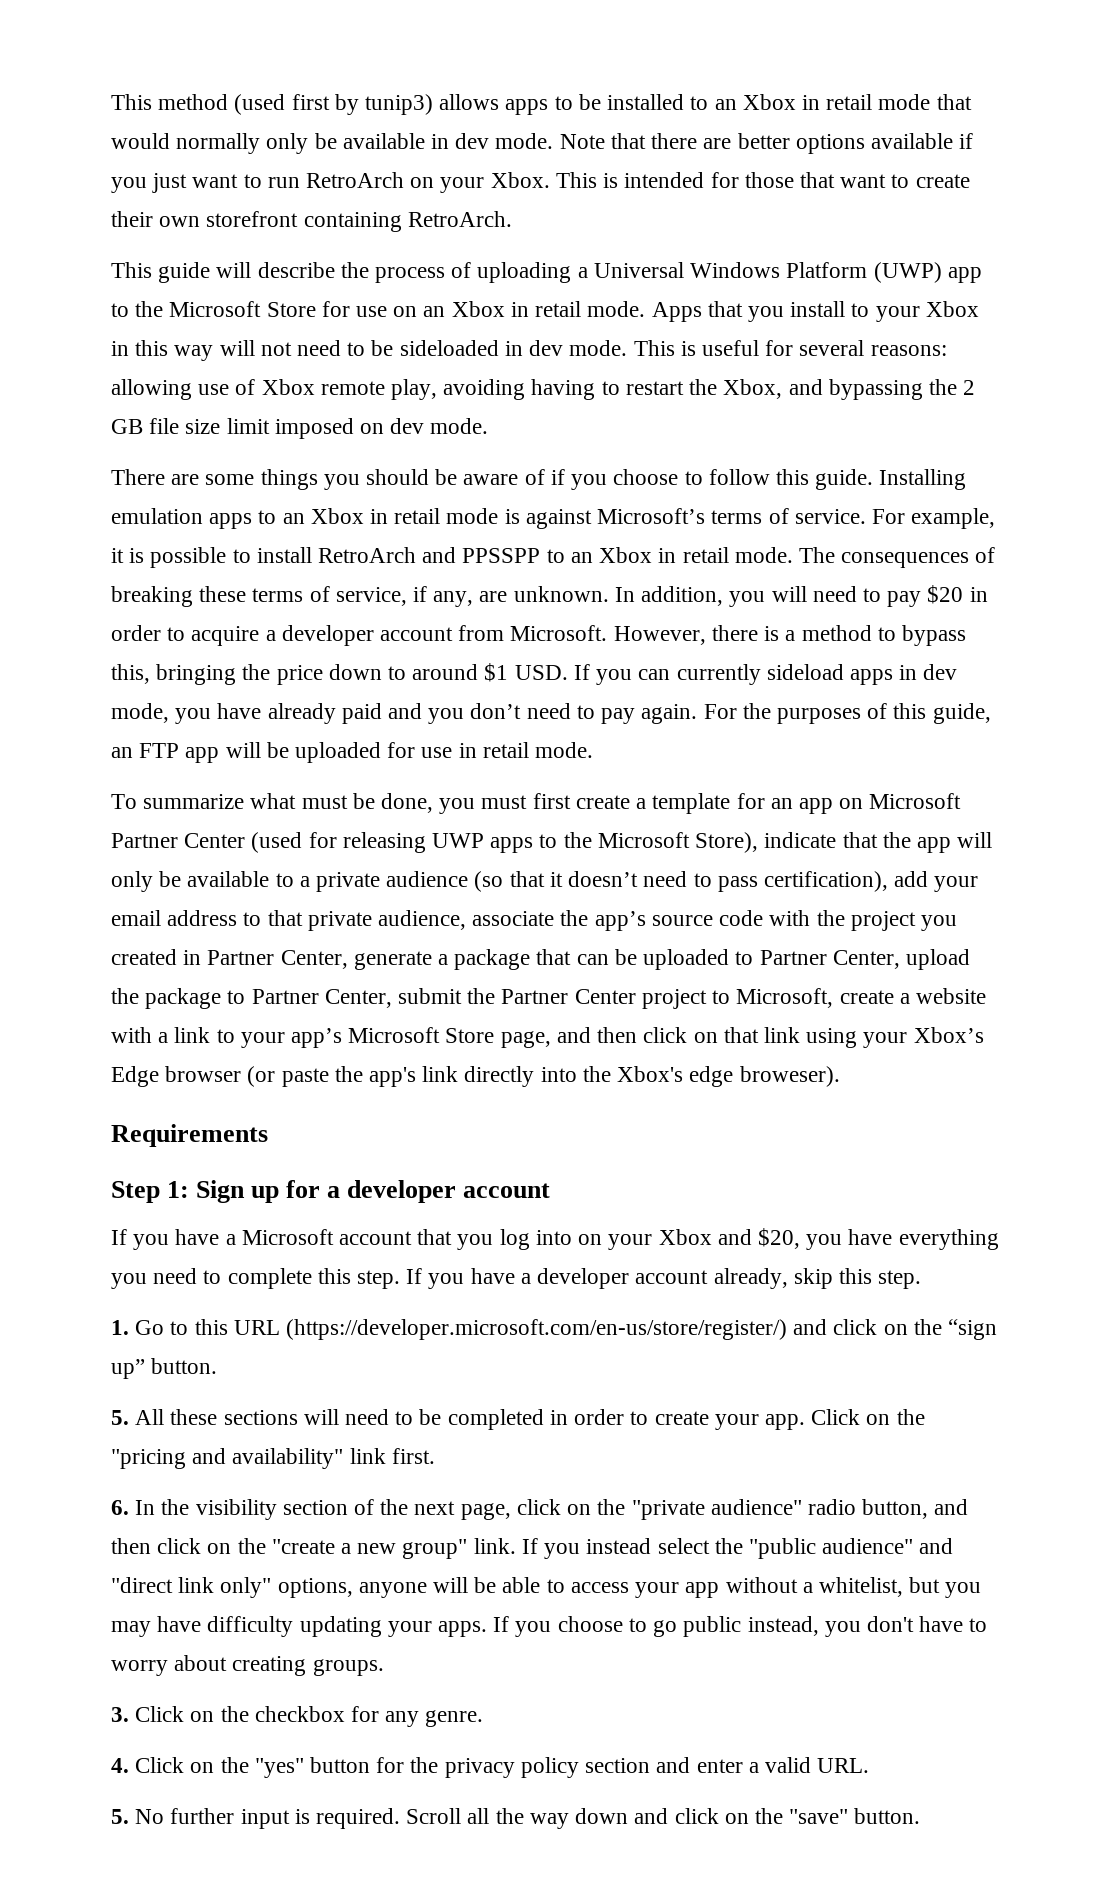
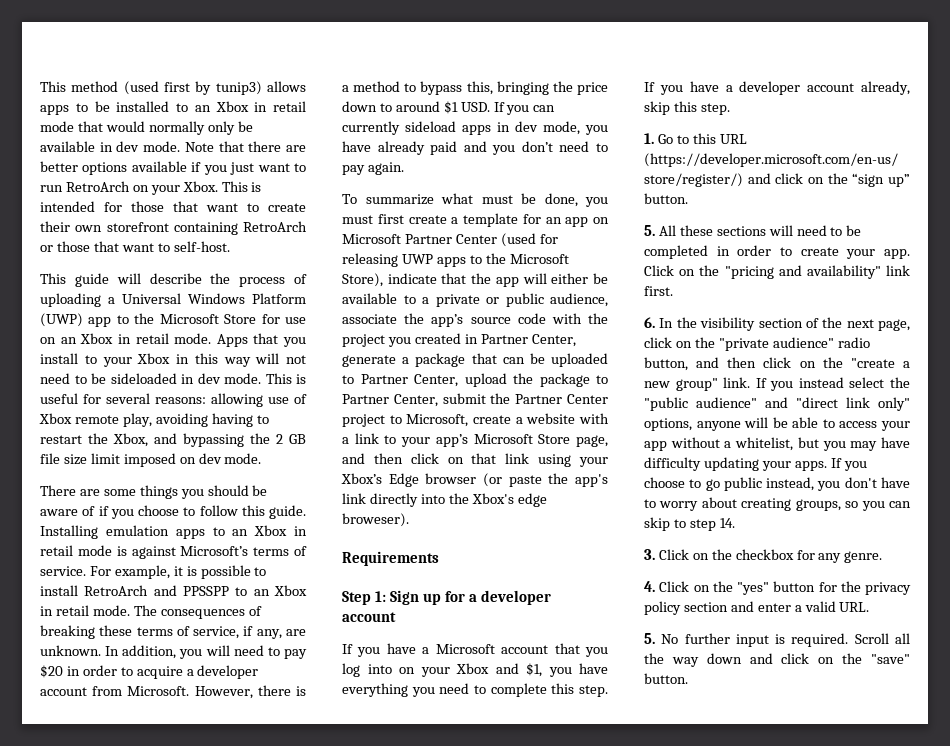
- This is intended for those that want to create their own storefront containing RetroArch.
+ This is intended for those that want to create their own storefront containing RetroArch or those that want to self-host.
- For the purposes of this guide, an FTP app will be uploaded for use in retail mode.
- To summarize what must be done, you must first create a template for an app on Microsoft Partner Center (used for releasing UWP apps to the Microsoft Store), indicate that the app will only be available to a private audience (so that it doesn’t need to pass certification), add your email address to that private audience, associate the app’s source code with the project you created in Partner Center, generate a package that can be uploaded to Partner Center, upload the package to Partner Center, submit the Partner Center project to Microsoft, create a website with a link to your app’s Microsoft Store page, and then click on that link using your Xbox’s Edge browser (or paste the app's link directly into the Xbox's edge broweser).
+ To summarize what must be done, you must first create a template for an app on Microsoft Partner Center (used for releasing UWP apps to the Microsoft Store), indicate that the app will either be available to a private or public audience, associate the app’s source code with the project you created in Partner Center, generate a package that can be uploaded to Partner Center, upload the package to Partner Center, submit the Partner Center project to Microsoft, create a website with a link to your app’s Microsoft Store page, and then click on that link using your Xbox’s Edge browser (or paste the app's link directly into the Xbox's edge broweser).
- If you have a Microsoft account that you log into on your Xbox and $20, you have everything you need to complete this step.
+ If you have a Microsoft account that you log into on your Xbox and $1, you have everything you need to complete this step.
- If you choose to go public instead, you don't have to worry about creating groups.
+ If you choose to go public instead, you don't have to worry about creating groups, so you can skip to step 14.

